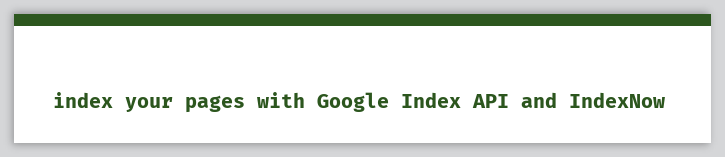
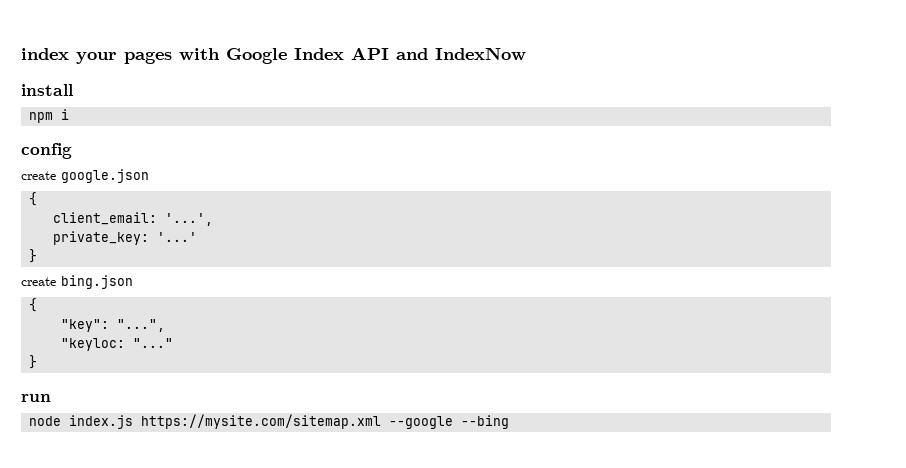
+ install
+ npm i
+ config
+ create google.json
+ {
+ client_email: '...',
+ private_key: '...'
+ }
+ create bing.json
+ {
+ "key": "...",
+ "keyloc: "..."
+ }
+ run
+ node index.js https://mysite.com/sitemap.xml --google --bing

